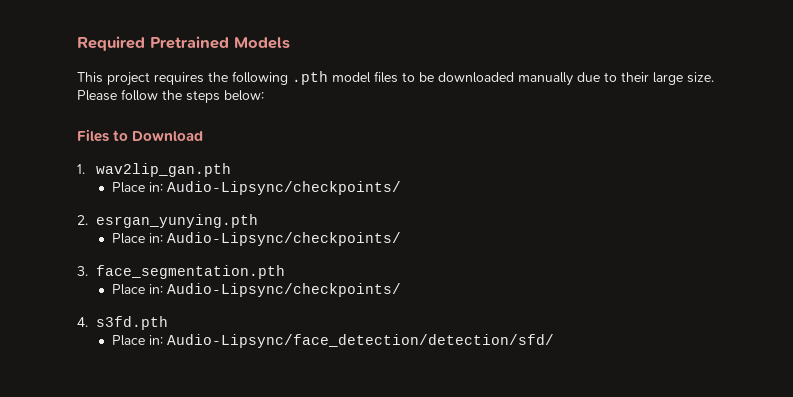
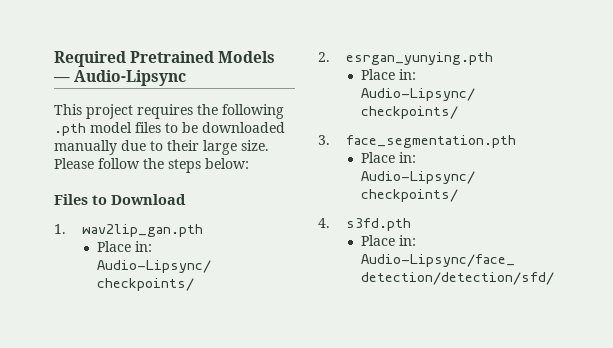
- Required Pretrained Models
+ Required Pretrained Models — Audio-Lipsync

